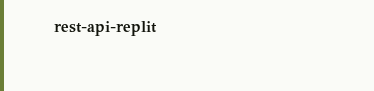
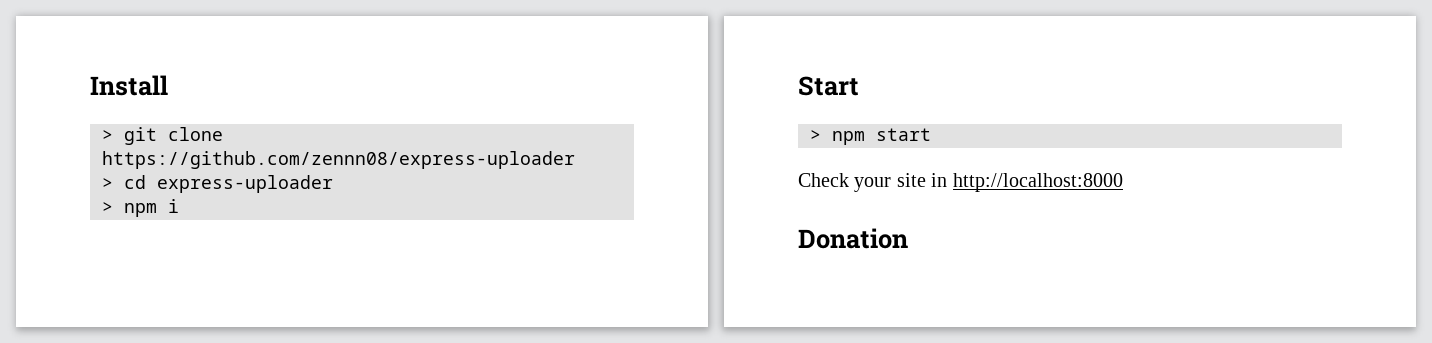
- rest-api-replit
+ Install
+ > git clone https://github.com/zennn08/express-uploader
+ > cd express-uploader
+ > npm i
+ Start
+ > npm start
+ Check your site in http://localhost:8000
+ Donation

